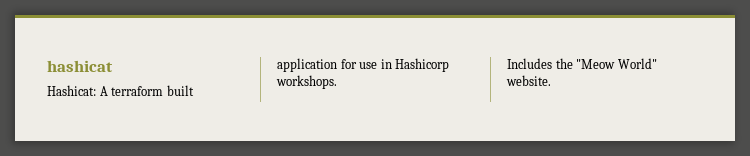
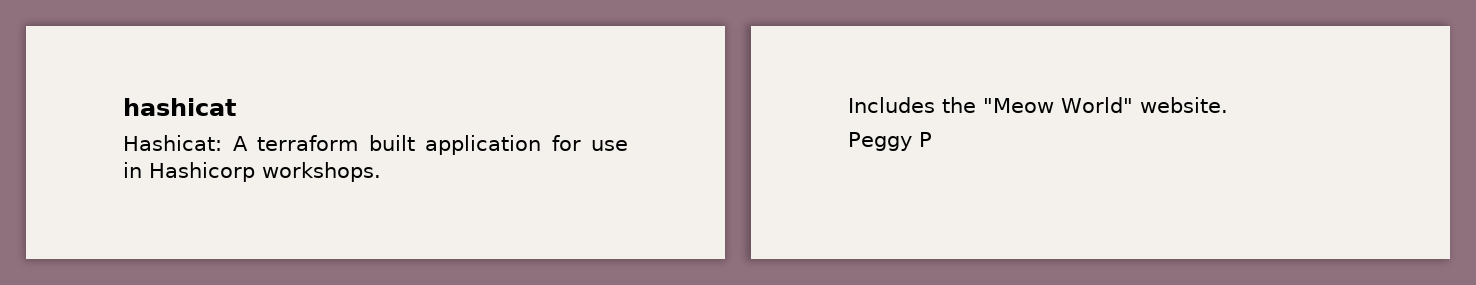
+ Peggy P

